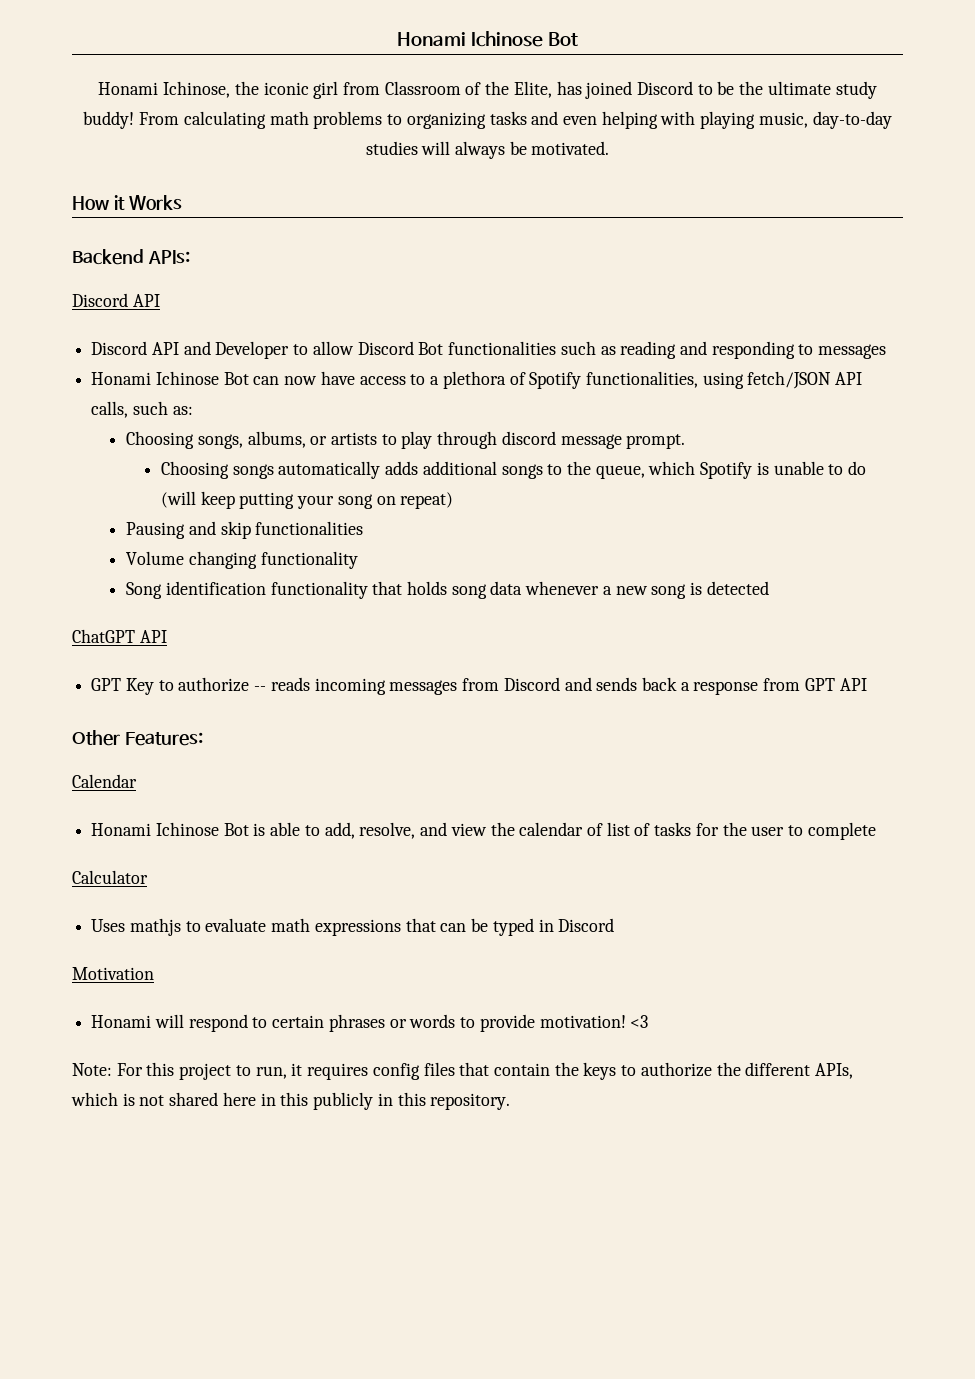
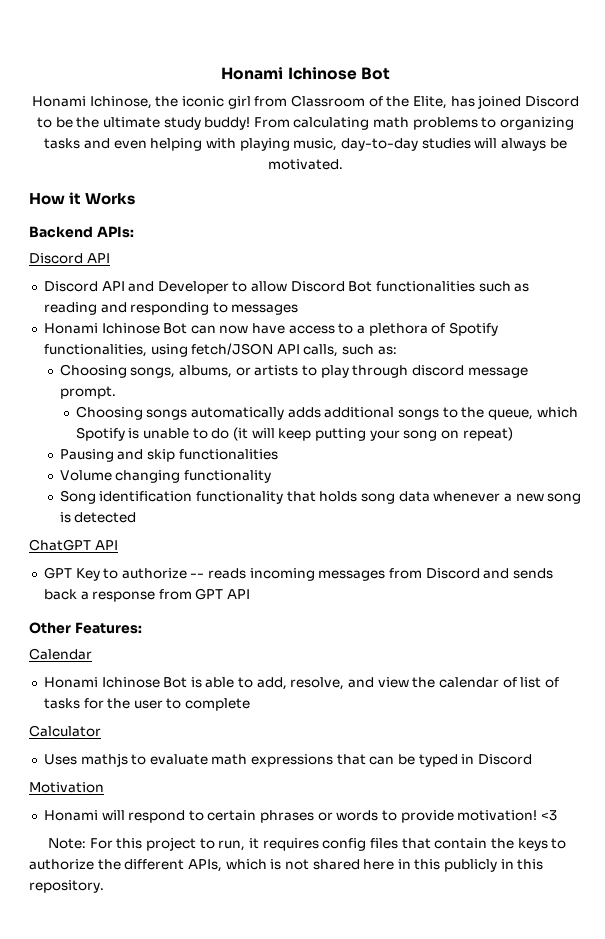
- Choosing songs automatically adds additional songs to the queue, which Spotify is unable to do (will keep putting your song on repeat)
+ Choosing songs automatically adds additional songs to the queue, which Spotify is unable to do (it will keep putting your song on repeat)

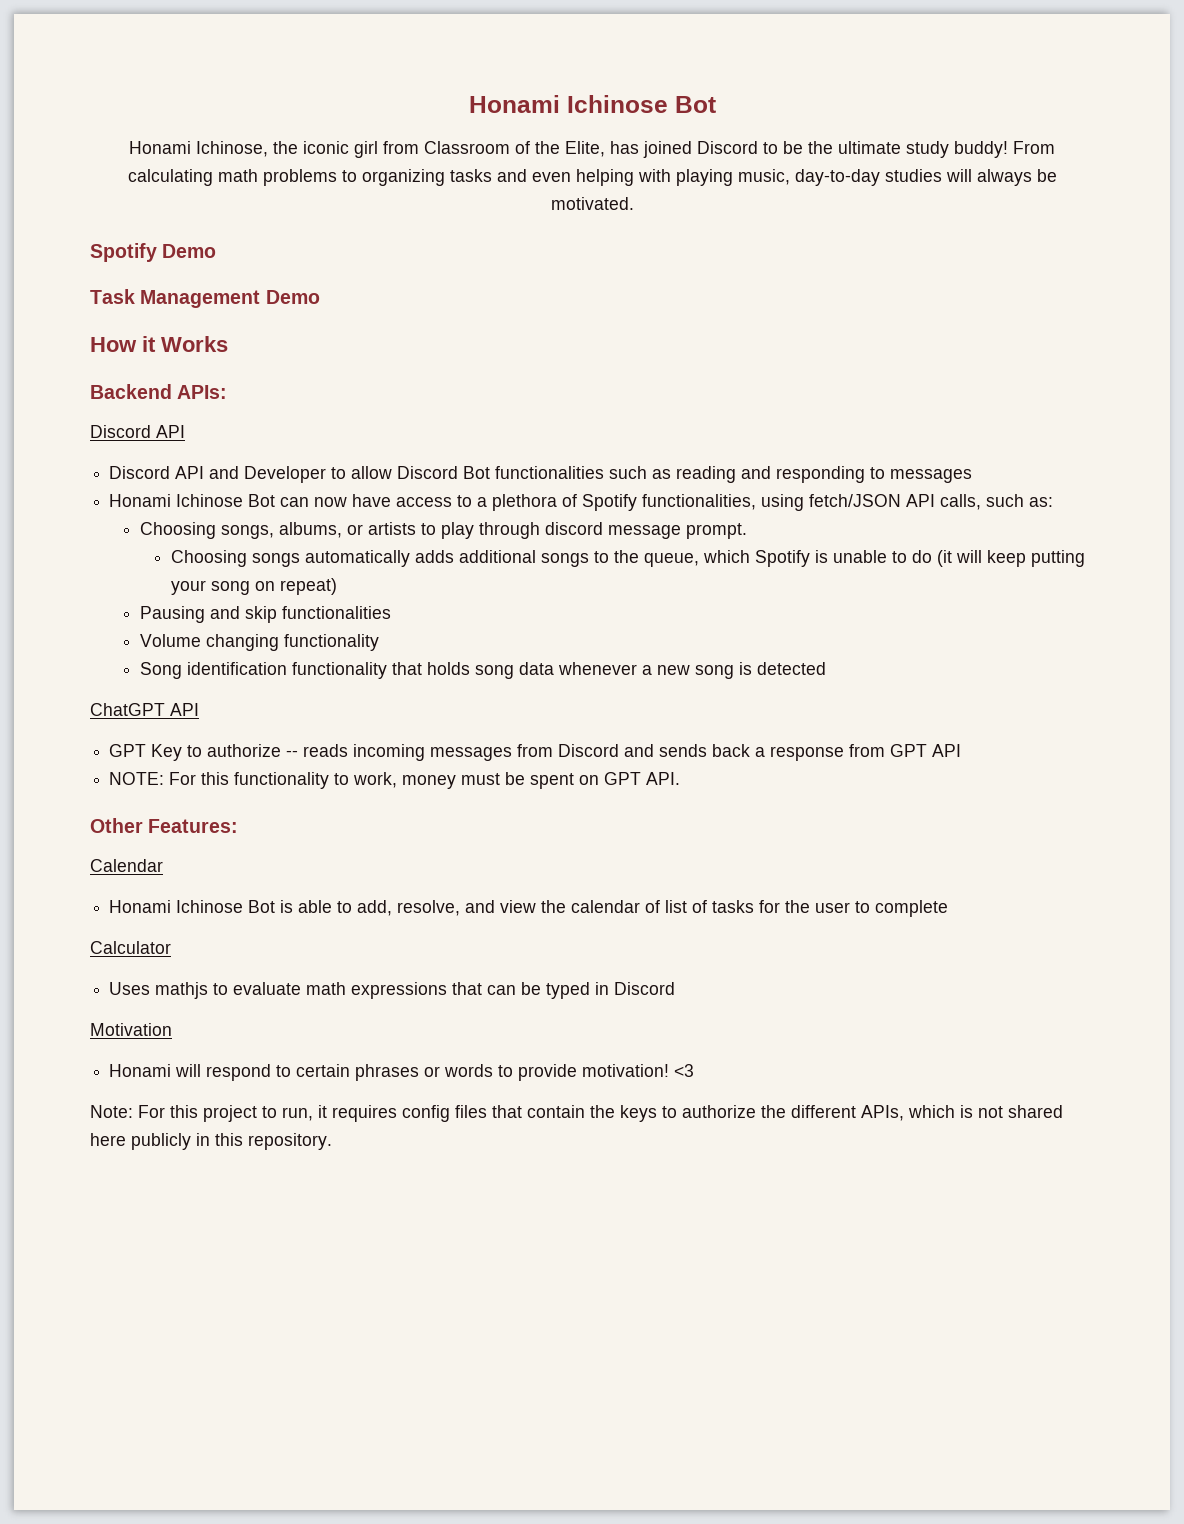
+ Spotify Demo
+ Task Management Demo
+ NOTE: For this functionality to work, money must be spent on GPT API.
- Note: For this project to run, it requires config files that contain the keys to authorize the different APIs, which is not shared here in this publicly in this repository.
+ Note: For this project to run, it requires config files that contain the keys to authorize the different APIs, which is not shared here publicly in this repository.

